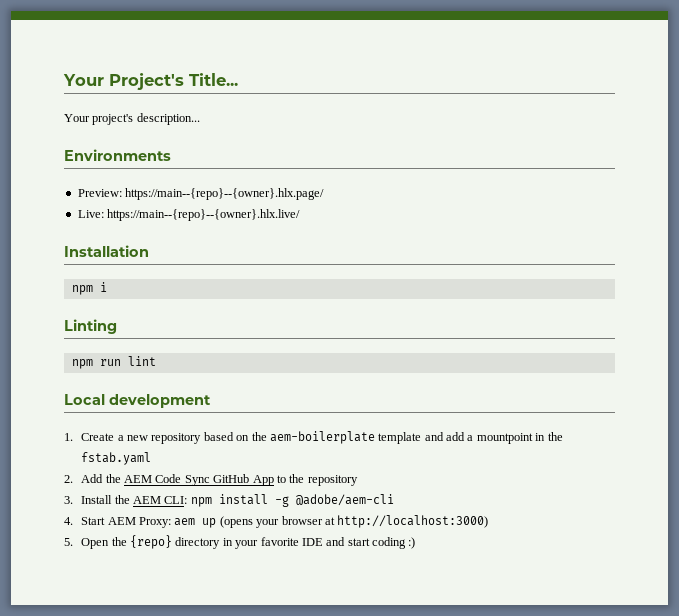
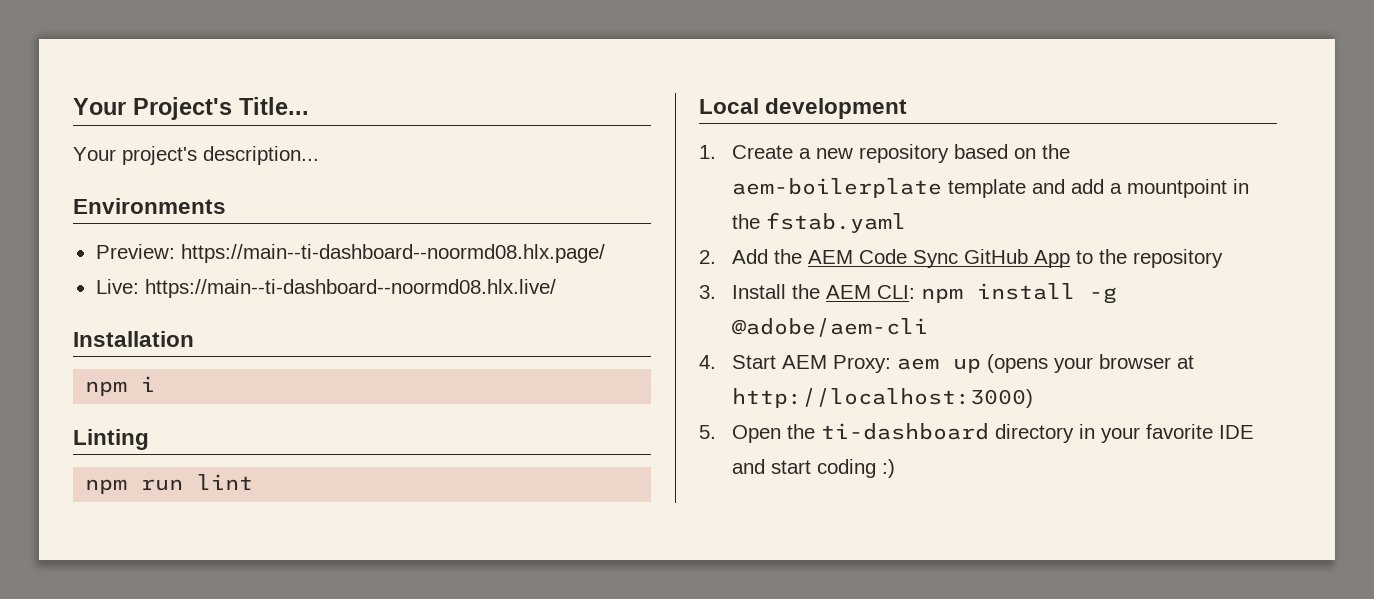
- Preview: https://main--{repo}--{owner}.hlx.page/
+ Preview: https://main--ti-dashboard--noormd08.hlx.page/
- Live: https://main--{repo}--{owner}.hlx.live/
+ Live: https://main--ti-dashboard--noormd08.hlx.live/
- 5. Open the {repo} directory in your favorite IDE and start coding :)
+ 5. Open the ti-dashboard directory in your favorite IDE and start coding :)

